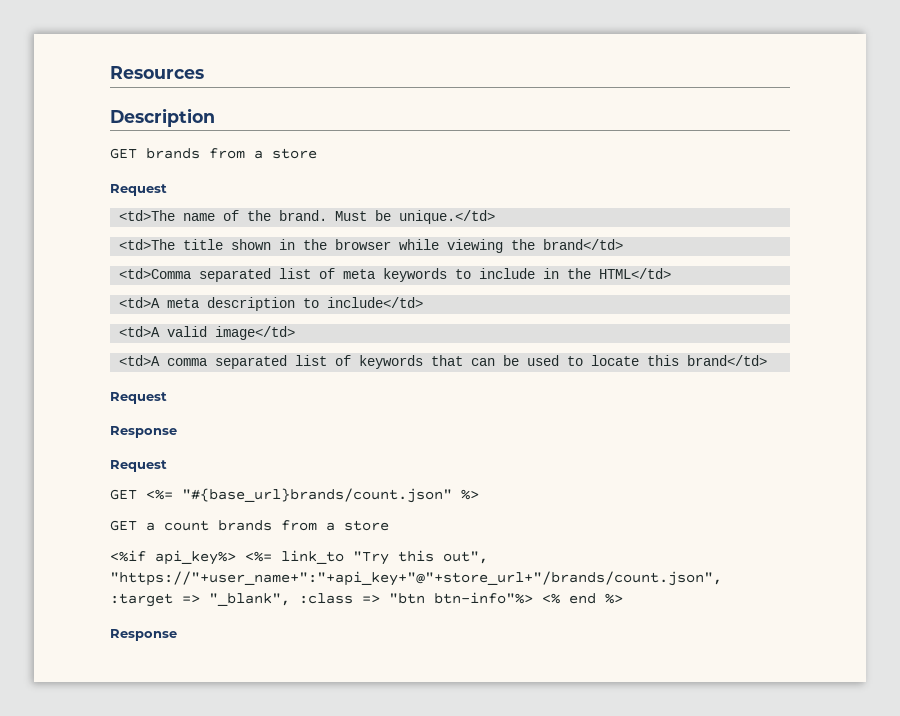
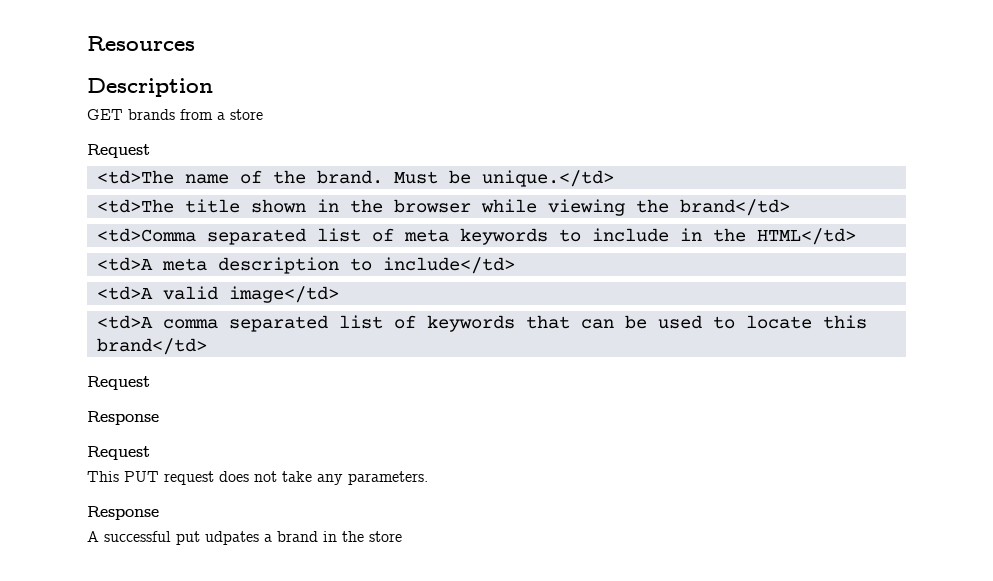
- GET <%= "#{base_url}brands/count.json" %>
- GET a count brands from a store
- <%if api_key%> <%= link_to "Try this out", "https://"+user_name+":"+api_key+"@"+store_url+"/brands/count.json", :target => "_blank", :class => "btn btn-info"%> <% end %>
+ This PUT request does not take any parameters.
  Response
+ A successful put udpates a brand in the store

